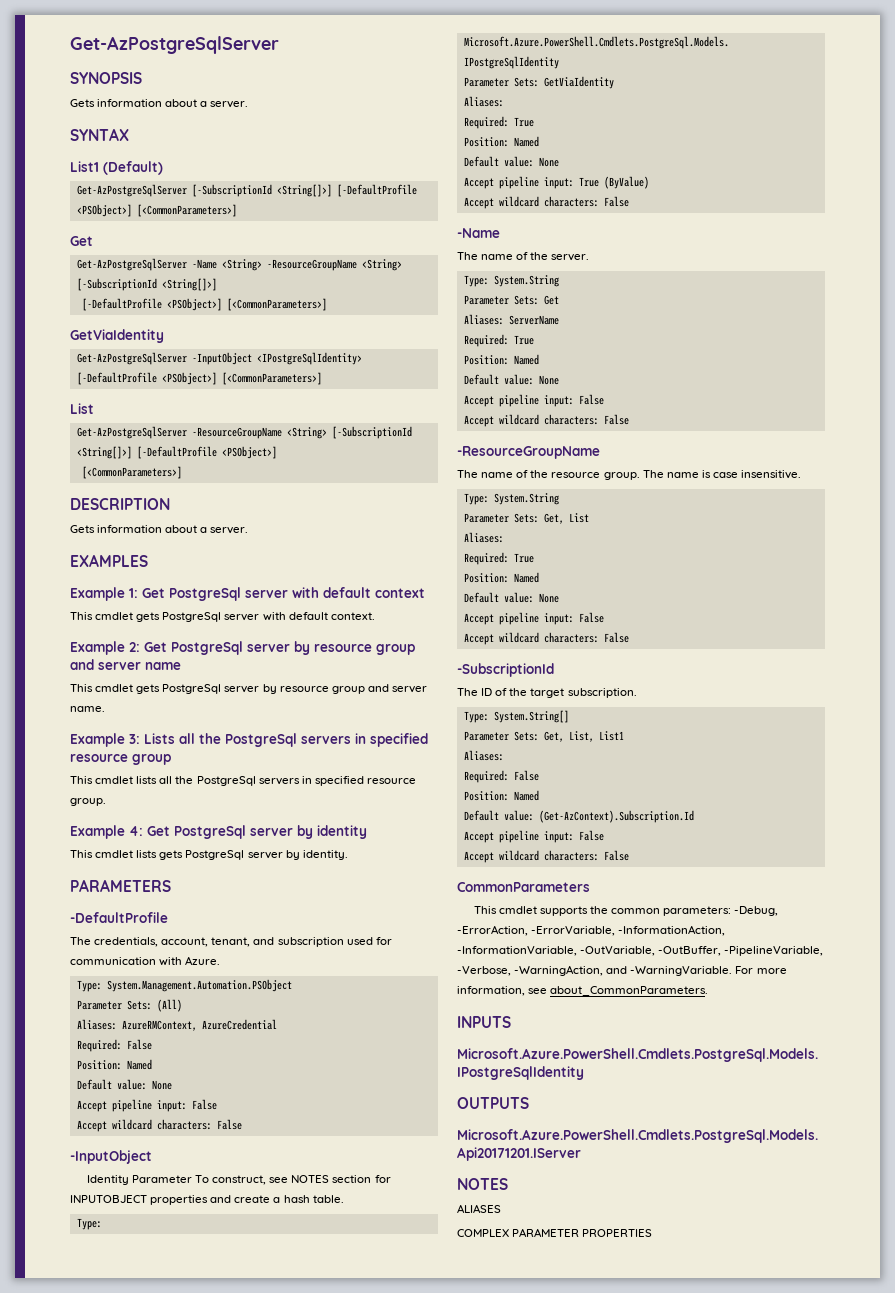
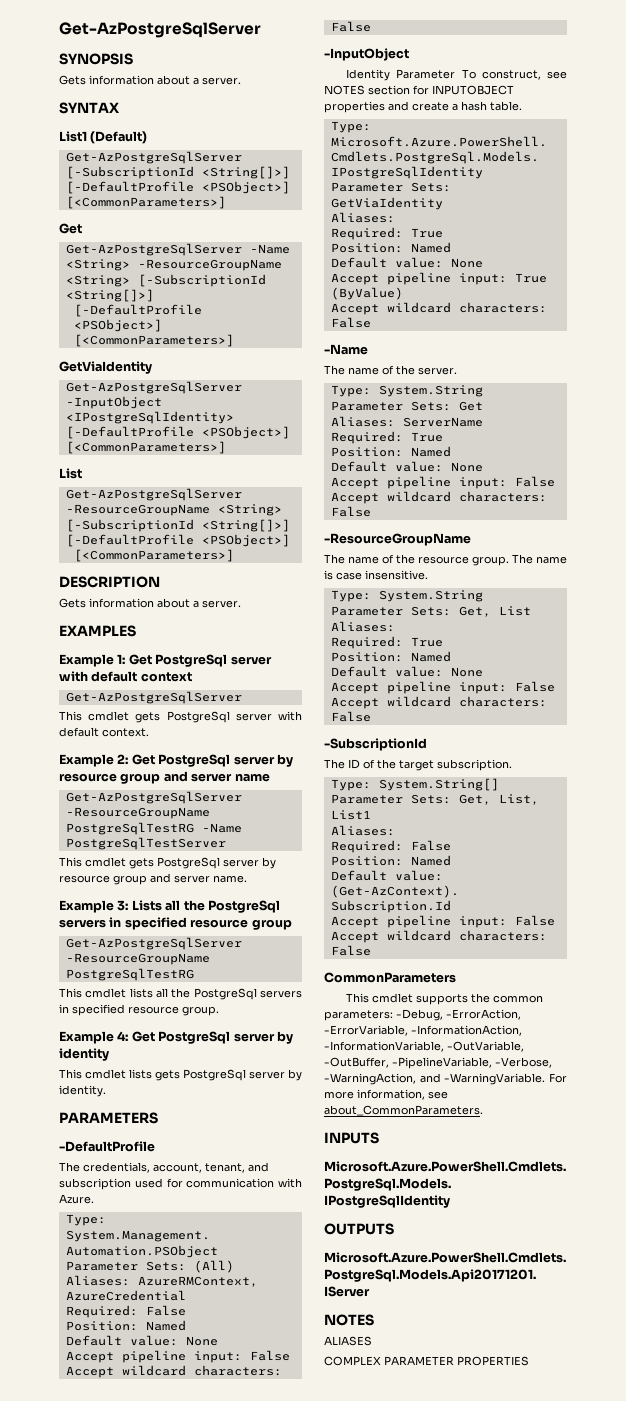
  Example 1: Get PostgreSql server with default context
+ Get-AzPostgreSqlServer
+ Get-AzPostgreSqlServer -ResourceGroupName PostgreSqlTestRG -Name PostgreSqlTestServer
  Example 3: Lists all the PostgreSql servers in specified resource group
+ Get-AzPostgreSqlServer -ResourceGroupName PostgreSqlTestRG

